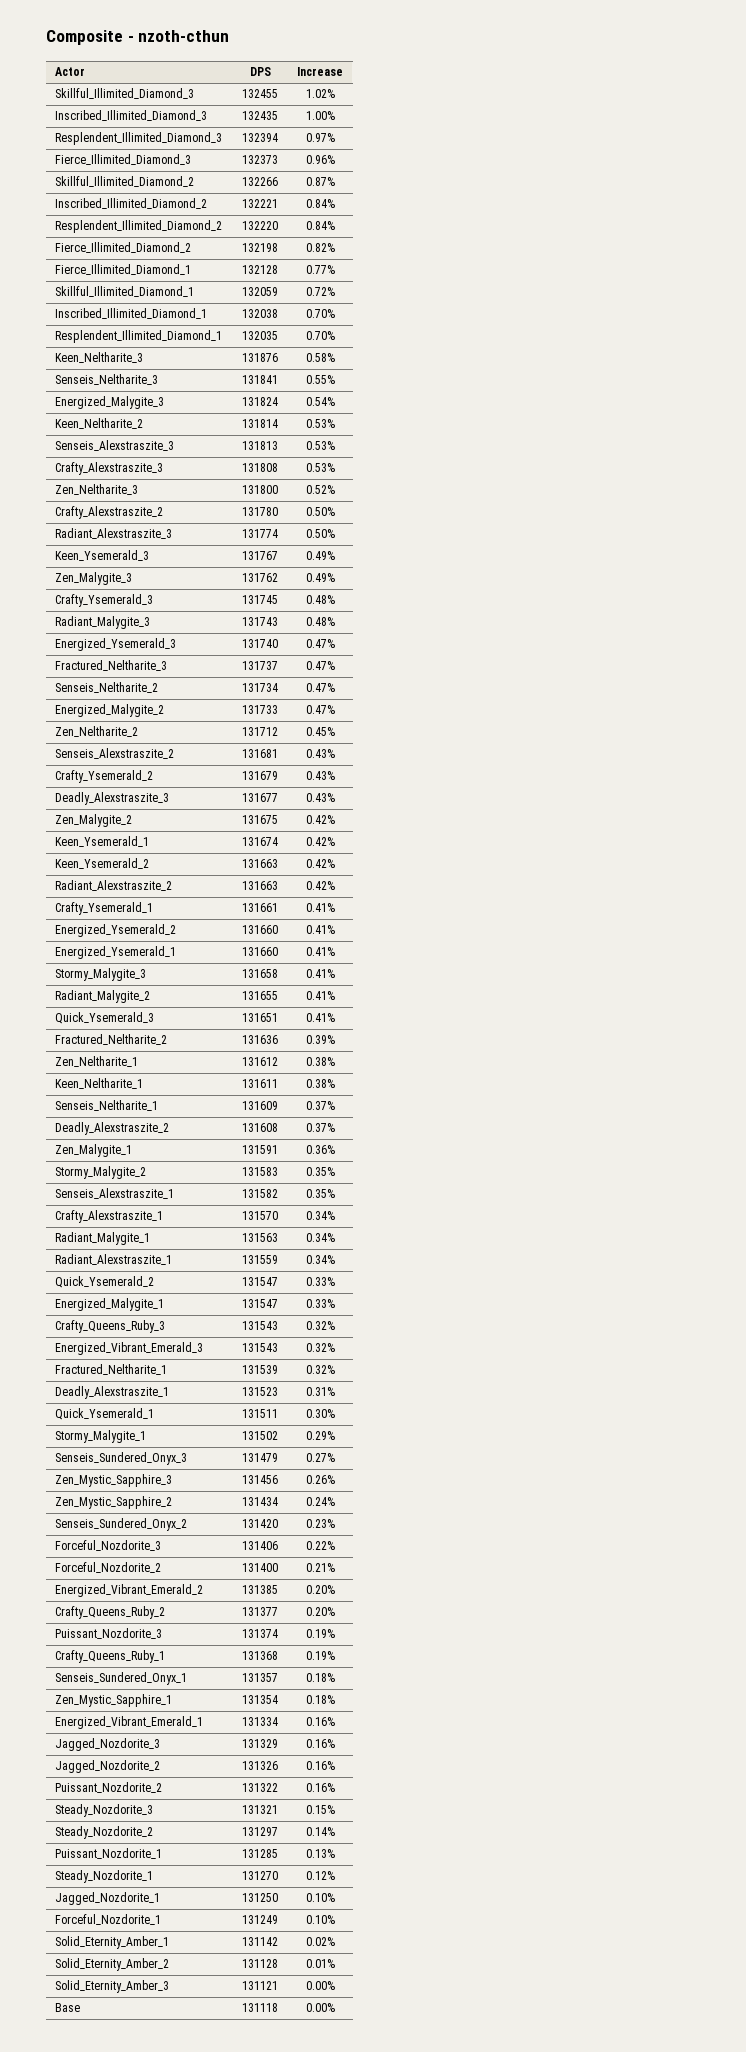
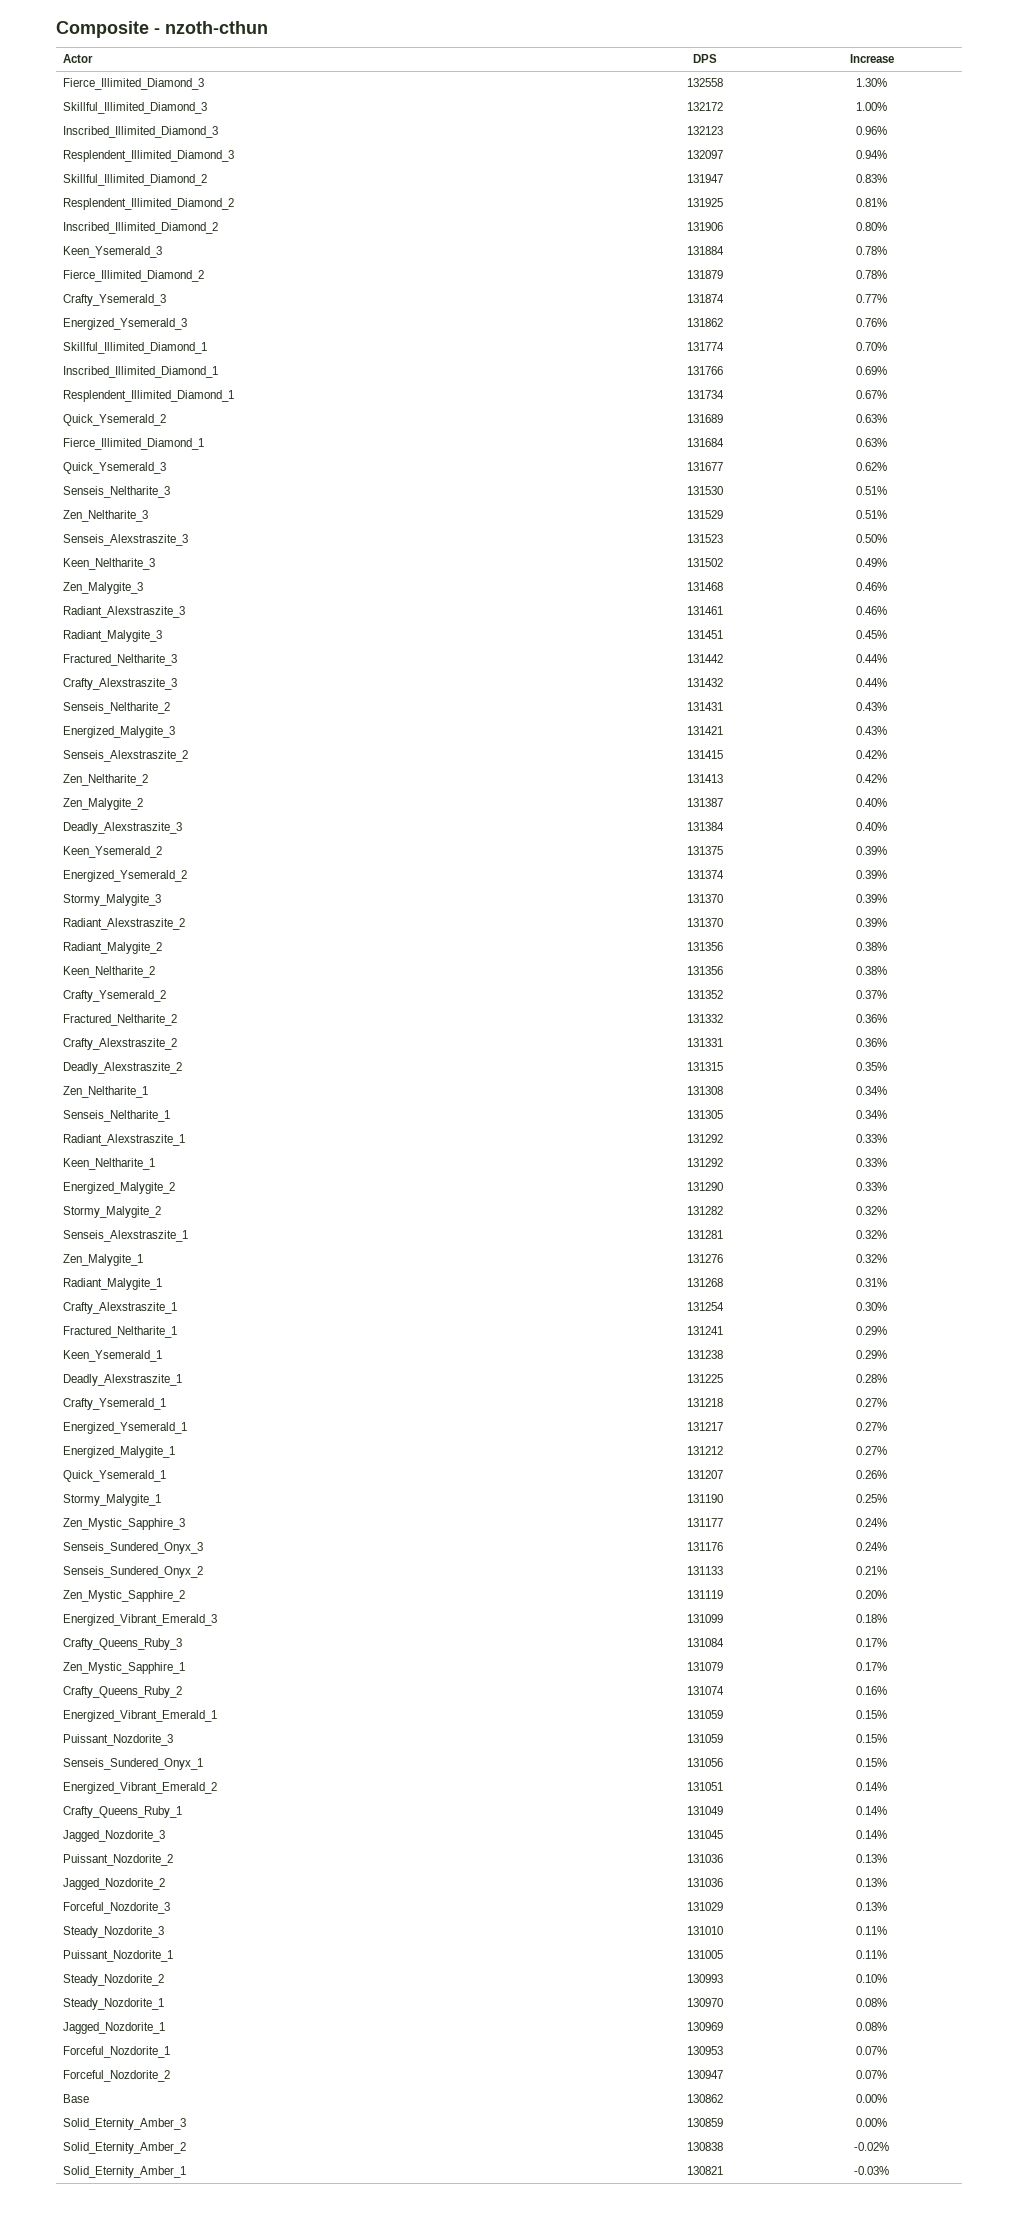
+ Fierce_Illimited_Diamond_3 | 132558 | 1.30%
- Skillful_Illimited_Diamond_3 | 132455 | 1.02%
+ Skillful_Illimited_Diamond_3 | 132172 | 1.00%
- Inscribed_Illimited_Diamond_3 | 132435 | 1.00%
+ Inscribed_Illimited_Diamond_3 | 132123 | 0.96%
- Resplendent_Illimited_Diamond_3 | 132394 | 0.97%
- Fierce_Illimited_Diamond_3 | 132373 | 0.96%
- Skillful_Illimited_Diamond_2 | 132266 | 0.87%
- Inscribed_Illimited_Diamond_2 | 132221 | 0.84%
- Resplendent_Illimited_Diamond_2 | 132220 | 0.84%
- Fierce_Illimited_Diamond_2 | 132198 | 0.82%
- Fierce_Illimited_Diamond_1 | 132128 | 0.77%
- Skillful_Illimited_Diamond_1 | 132059 | 0.72%
- Inscribed_Illimited_Diamond_1 | 132038 | 0.70%
- Resplendent_Illimited_Diamond_1 | 132035 | 0.70%
- Keen_Neltharite_3 | 131876 | 0.58%
- Senseis_Neltharite_3 | 131841 | 0.55%
- Energized_Malygite_3 | 131824 | 0.54%
- Keen_Neltharite_2 | 131814 | 0.53%
- Senseis_Alexstraszite_3 | 131813 | 0.53%
- Crafty_Alexstraszite_3 | 131808 | 0.53%
- Zen_Neltharite_3 | 131800 | 0.52%
- Crafty_Alexstraszite_2 | 131780 | 0.50%
- Radiant_Alexstraszite_3 | 131774 | 0.50%
- Keen_Ysemerald_3 | 131767 | 0.49%
- Zen_Malygite_3 | 131762 | 0.49%
- Crafty_Ysemerald_3 | 131745 | 0.48%
- Radiant_Malygite_3 | 131743 | 0.48%
- Energized_Ysemerald_3 | 131740 | 0.47%
- Fractured_Neltharite_3 | 131737 | 0.47%
- Senseis_Neltharite_2 | 131734 | 0.47%
- Energized_Malygite_2 | 131733 | 0.47%
- Zen_Neltharite_2 | 131712 | 0.45%
- Senseis_Alexstraszite_2 | 131681 | 0.43%
- Crafty_Ysemerald_2 | 131679 | 0.43%
- Deadly_Alexstraszite_3 | 131677 | 0.43%
- Zen_Malygite_2 | 131675 | 0.42%
- Keen_Ysemerald_1 | 131674 | 0.42%
- Keen_Ysemerald_2 | 131663 | 0.42%
- Radiant_Alexstraszite_2 | 131663 | 0.42%
- Crafty_Ysemerald_1 | 131661 | 0.41%
- Energized_Ysemerald_2 | 131660 | 0.41%
- Energized_Ysemerald_1 | 131660 | 0.41%
- Stormy_Malygite_3 | 131658 | 0.41%
- Radiant_Malygite_2 | 131655 | 0.41%
- Quick_Ysemerald_3 | 131651 | 0.41%
- Fractured_Neltharite_2 | 131636 | 0.39%
- Zen_Neltharite_1 | 131612 | 0.38%
- Keen_Neltharite_1 | 131611 | 0.38%
- Senseis_Neltharite_1 | 131609 | 0.37%
- Deadly_Alexstraszite_2 | 131608 | 0.37%
- Zen_Malygite_1 | 131591 | 0.36%
- Stormy_Malygite_2 | 131583 | 0.35%
- Senseis_Alexstraszite_1 | 131582 | 0.35%
- Crafty_Alexstraszite_1 | 131570 | 0.34%
- Radiant_Malygite_1 | 131563 | 0.34%
- Radiant_Alexstraszite_1 | 131559 | 0.34%
- Quick_Ysemerald_2 | 131547 | 0.33%
- Energized_Malygite_1 | 131547 | 0.33%
- Crafty_Queens_Ruby_3 | 131543 | 0.32%
- Energized_Vibrant_Emerald_3 | 131543 | 0.32%
- Fractured_Neltharite_1 | 131539 | 0.32%
- Deadly_Alexstraszite_1 | 131523 | 0.31%
+ Resplendent_Illimited_Diamond_3 | 132097 | 0.94%
+ Skillful_Illimited_Diamond_2 | 131947 | 0.83%
+ Resplendent_Illimited_Diamond_2 | 131925 | 0.81%
+ Inscribed_Illimited_Diamond_2 | 131906 | 0.80%
+ Keen_Ysemerald_3 | 131884 | 0.78%
+ Fierce_Illimited_Diamond_2 | 131879 | 0.78%
+ Crafty_Ysemerald_3 | 131874 | 0.77%
+ Energized_Ysemerald_3 | 131862 | 0.76%
+ Skillful_Illimited_Diamond_1 | 131774 | 0.70%
+ Inscribed_Illimited_Diamond_1 | 131766 | 0.69%
+ Resplendent_Illimited_Diamond_1 | 131734 | 0.67%
+ Quick_Ysemerald_2 | 131689 | 0.63%
+ Fierce_Illimited_Diamond_1 | 131684 | 0.63%
+ Quick_Ysemerald_3 | 131677 | 0.62%
+ Senseis_Neltharite_3 | 131530 | 0.51%
+ Zen_Neltharite_3 | 131529 | 0.51%
+ Senseis_Alexstraszite_3 | 131523 | 0.50%
+ Keen_Neltharite_3 | 131502 | 0.49%
+ Zen_Malygite_3 | 131468 | 0.46%
+ Radiant_Alexstraszite_3 | 131461 | 0.46%
+ Radiant_Malygite_3 | 131451 | 0.45%
+ Fractured_Neltharite_3 | 131442 | 0.44%
+ Crafty_Alexstraszite_3 | 131432 | 0.44%
+ Senseis_Neltharite_2 | 131431 | 0.43%
+ Energized_Malygite_3 | 131421 | 0.43%
+ Senseis_Alexstraszite_2 | 131415 | 0.42%
+ Zen_Neltharite_2 | 131413 | 0.42%
+ Zen_Malygite_2 | 131387 | 0.40%
+ Deadly_Alexstraszite_3 | 131384 | 0.40%
+ Keen_Ysemerald_2 | 131375 | 0.39%
+ Energized_Ysemerald_2 | 131374 | 0.39%
+ Stormy_Malygite_3 | 131370 | 0.39%
+ Radiant_Alexstraszite_2 | 131370 | 0.39%
+ Radiant_Malygite_2 | 131356 | 0.38%
+ Keen_Neltharite_2 | 131356 | 0.38%
+ Crafty_Ysemerald_2 | 131352 | 0.37%
+ Fractured_Neltharite_2 | 131332 | 0.36%
+ Crafty_Alexstraszite_2 | 131331 | 0.36%
+ Deadly_Alexstraszite_2 | 131315 | 0.35%
+ Zen_Neltharite_1 | 131308 | 0.34%
+ Senseis_Neltharite_1 | 131305 | 0.34%
+ Radiant_Alexstraszite_1 | 131292 | 0.33%
+ Keen_Neltharite_1 | 131292 | 0.33%
+ Energized_Malygite_2 | 131290 | 0.33%
+ Stormy_Malygite_2 | 131282 | 0.32%
+ Senseis_Alexstraszite_1 | 131281 | 0.32%
+ Zen_Malygite_1 | 131276 | 0.32%
+ Radiant_Malygite_1 | 131268 | 0.31%
- Quick_Ysemerald_1 | 131511 | 0.30%
+ Crafty_Alexstraszite_1 | 131254 | 0.30%
- Stormy_Malygite_1 | 131502 | 0.29%
- Senseis_Sundered_Onyx_3 | 131479 | 0.27%
- Zen_Mystic_Sapphire_3 | 131456 | 0.26%
- Zen_Mystic_Sapphire_2 | 131434 | 0.24%
- Senseis_Sundered_Onyx_2 | 131420 | 0.23%
- Forceful_Nozdorite_3 | 131406 | 0.22%
- Forceful_Nozdorite_2 | 131400 | 0.21%
- Energized_Vibrant_Emerald_2 | 131385 | 0.20%
- Crafty_Queens_Ruby_2 | 131377 | 0.20%
- Puissant_Nozdorite_3 | 131374 | 0.19%
- Crafty_Queens_Ruby_1 | 131368 | 0.19%
- Senseis_Sundered_Onyx_1 | 131357 | 0.18%
- Zen_Mystic_Sapphire_1 | 131354 | 0.18%
- Energized_Vibrant_Emerald_1 | 131334 | 0.16%
- Jagged_Nozdorite_3 | 131329 | 0.16%
- Jagged_Nozdorite_2 | 131326 | 0.16%
- Puissant_Nozdorite_2 | 131322 | 0.16%
- Steady_Nozdorite_3 | 131321 | 0.15%
- Steady_Nozdorite_2 | 131297 | 0.14%
- Puissant_Nozdorite_1 | 131285 | 0.13%
- Steady_Nozdorite_1 | 131270 | 0.12%
- Jagged_Nozdorite_1 | 131250 | 0.10%
- Forceful_Nozdorite_1 | 131249 | 0.10%
- Solid_Eternity_Amber_1 | 131142 | 0.02%
- Solid_Eternity_Amber_2 | 131128 | 0.01%
- Solid_Eternity_Amber_3 | 131121 | 0.00%
- Base | 131118 | 0.00%
+ Fractured_Neltharite_1 | 131241 | 0.29%
+ Keen_Ysemerald_1 | 131238 | 0.29%
+ Deadly_Alexstraszite_1 | 131225 | 0.28%
+ Crafty_Ysemerald_1 | 131218 | 0.27%
+ Energized_Ysemerald_1 | 131217 | 0.27%
+ Energized_Malygite_1 | 131212 | 0.27%
+ Quick_Ysemerald_1 | 131207 | 0.26%
+ Stormy_Malygite_1 | 131190 | 0.25%
+ Zen_Mystic_Sapphire_3 | 131177 | 0.24%
+ Senseis_Sundered_Onyx_3 | 131176 | 0.24%
+ Senseis_Sundered_Onyx_2 | 131133 | 0.21%
+ Zen_Mystic_Sapphire_2 | 131119 | 0.20%
+ Energized_Vibrant_Emerald_3 | 131099 | 0.18%
+ Crafty_Queens_Ruby_3 | 131084 | 0.17%
+ Zen_Mystic_Sapphire_1 | 131079 | 0.17%
+ Crafty_Queens_Ruby_2 | 131074 | 0.16%
+ Energized_Vibrant_Emerald_1 | 131059 | 0.15%
+ Puissant_Nozdorite_3 | 131059 | 0.15%
+ Senseis_Sundered_Onyx_1 | 131056 | 0.15%
+ Energized_Vibrant_Emerald_2 | 131051 | 0.14%
+ Crafty_Queens_Ruby_1 | 131049 | 0.14%
+ Jagged_Nozdorite_3 | 131045 | 0.14%
+ Puissant_Nozdorite_2 | 131036 | 0.13%
+ Jagged_Nozdorite_2 | 131036 | 0.13%
+ Forceful_Nozdorite_3 | 131029 | 0.13%
+ Steady_Nozdorite_3 | 131010 | 0.11%
+ Puissant_Nozdorite_1 | 131005 | 0.11%
+ Steady_Nozdorite_2 | 130993 | 0.10%
+ Steady_Nozdorite_1 | 130970 | 0.08%
+ Jagged_Nozdorite_1 | 130969 | 0.08%
+ Forceful_Nozdorite_1 | 130953 | 0.07%
+ Forceful_Nozdorite_2 | 130947 | 0.07%
+ Base | 130862 | 0.00%
+ Solid_Eternity_Amber_3 | 130859 | 0.00%
+ Solid_Eternity_Amber_2 | 130838 | -0.02%
+ Solid_Eternity_Amber_1 | 130821 | -0.03%

